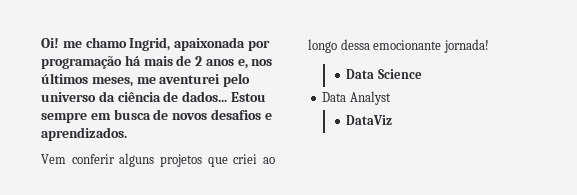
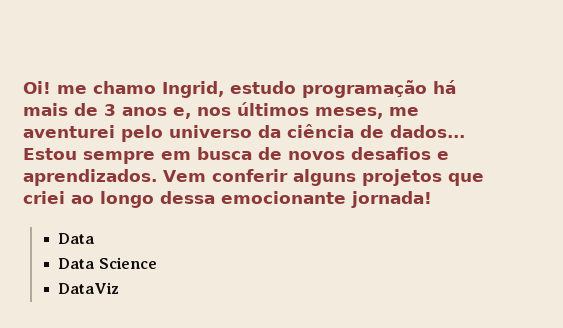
- Oi! me chamo Ingrid, apaixonada por programação há mais de 2 anos e, nos últimos meses, me aventurei pelo universo da ciência de dados...
+ Oi! me chamo Ingrid, estudo programação há mais de 3 anos e, nos últimos meses, me aventurei pelo universo da ciência de dados...
- Estou sempre em busca de novos desafios e aprendizados.
- Vem conferir alguns projetos que criei ao longo dessa emocionante jornada!
+ Estou sempre em busca de novos desafios e aprendizados. Vem conferir alguns projetos que criei ao longo dessa emocionante jornada!
+ Data
- Data Analyst

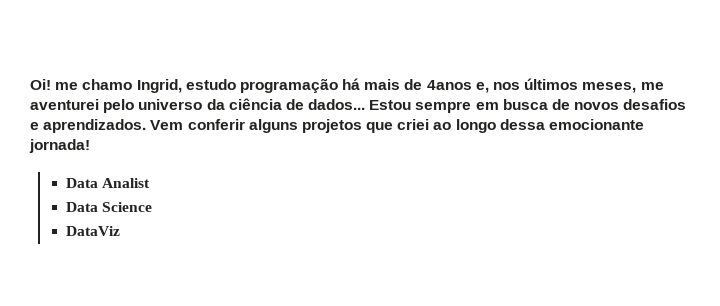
- Oi! me chamo Ingrid, estudo programação há mais de 3 anos e, nos últimos meses, me aventurei pelo universo da ciência de dados...
+ Oi! me chamo Ingrid, estudo programação há mais de 4anos e, nos últimos meses, me aventurei pelo universo da ciência de dados...
  Vem conferir alguns projetos que criei ao longo dessa emocionante jornada!
- Data
+ Data Analist

